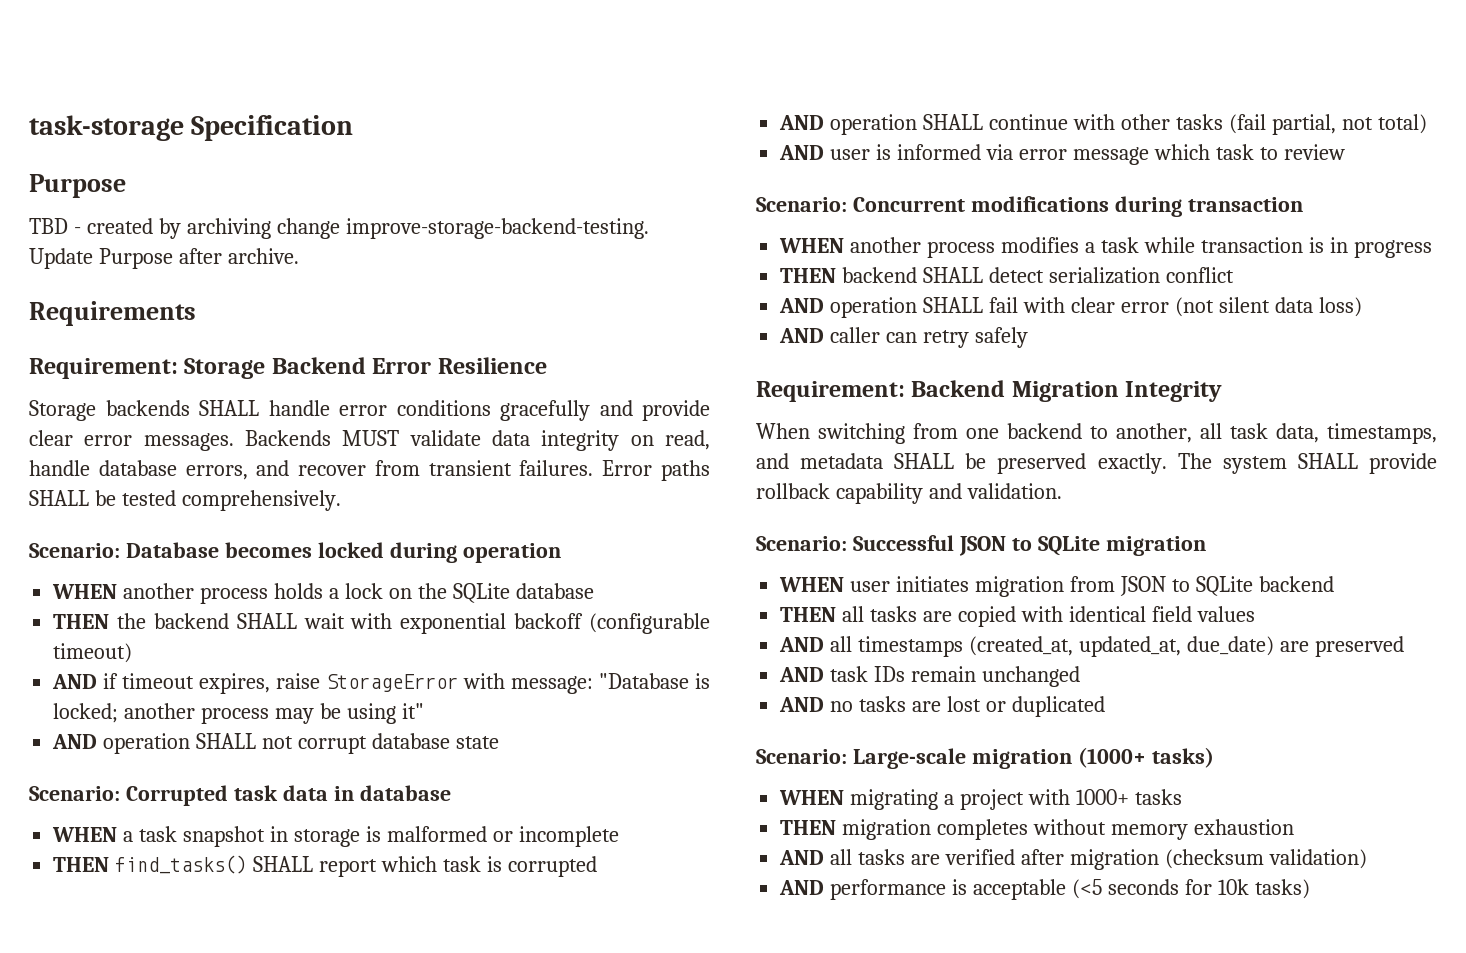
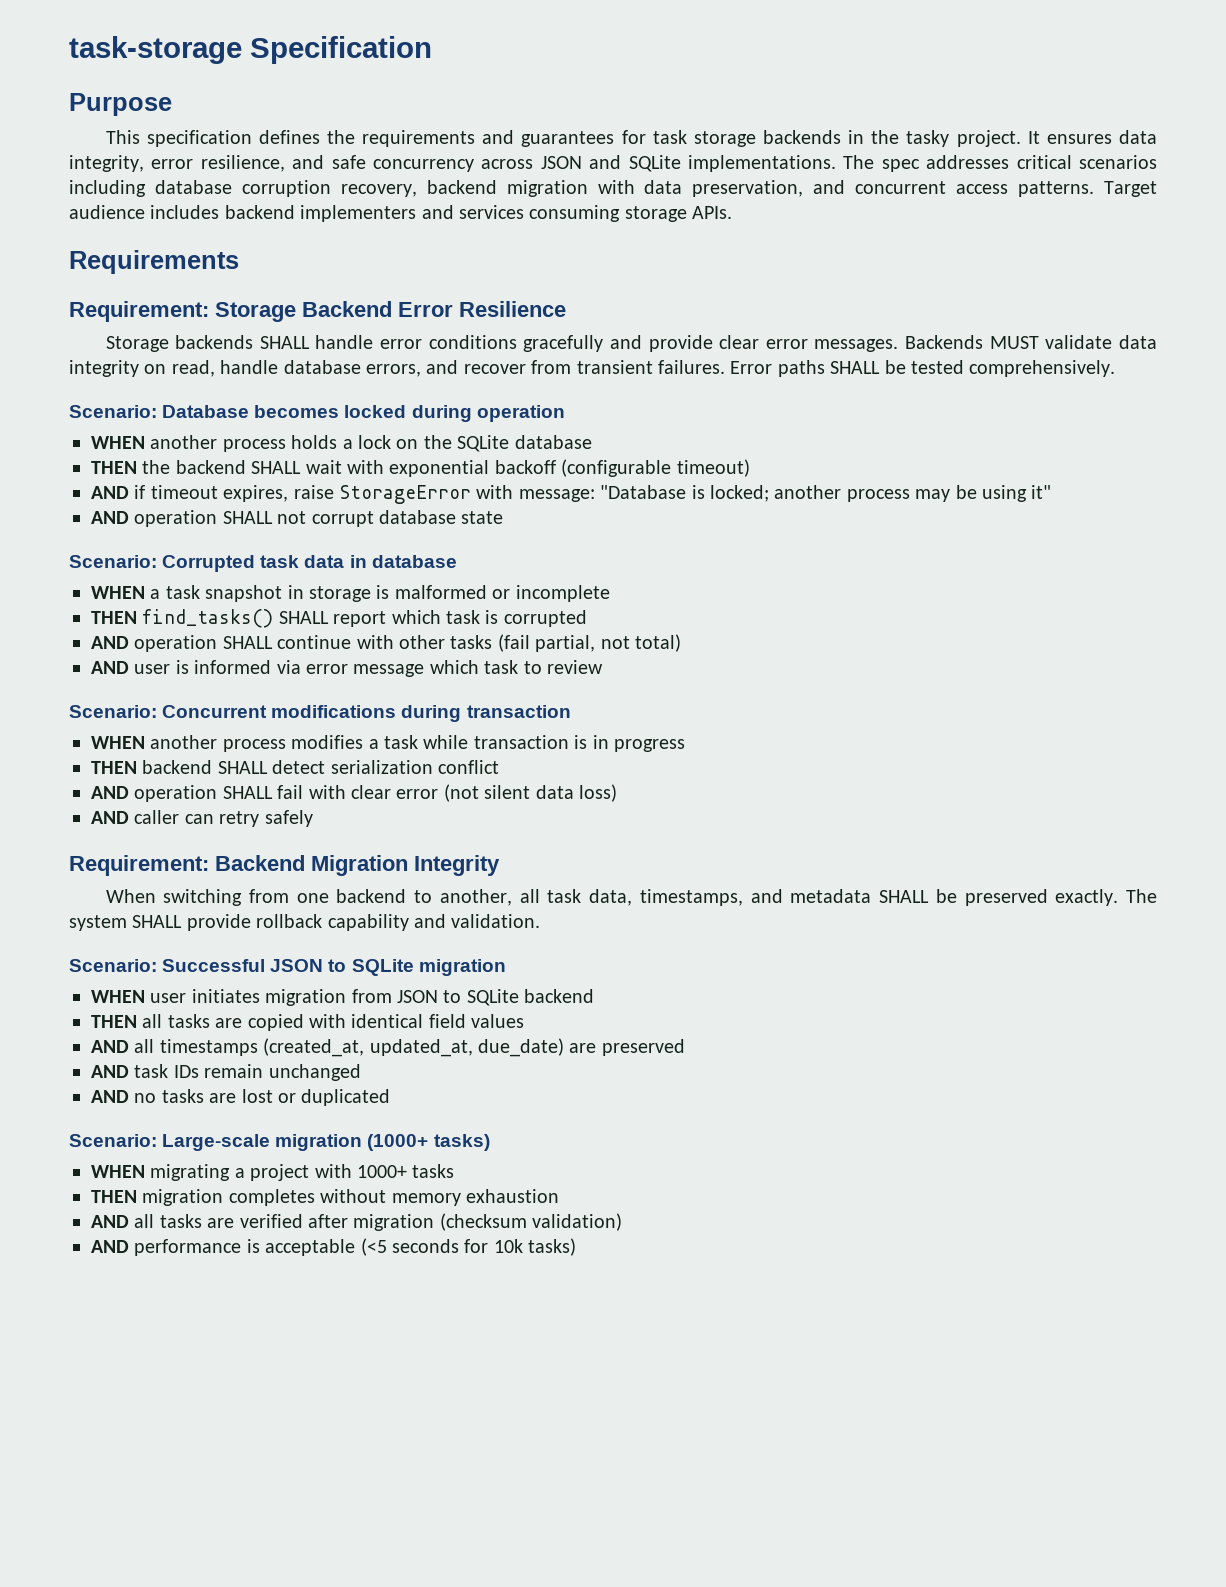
- TBD - created by archiving change improve-storage-backend-testing. Update Purpose after archive.
+ This specification defines the requirements and guarantees for task storage backends in the tasky project. It ensures data integrity, error resilience, and safe concurrency across JSON and SQLite implementations. The spec addresses critical scenarios including database corruption recovery, backend migration with data preservation, and concurrent access patterns. Target audience includes backend implementers and services consuming storage APIs.

